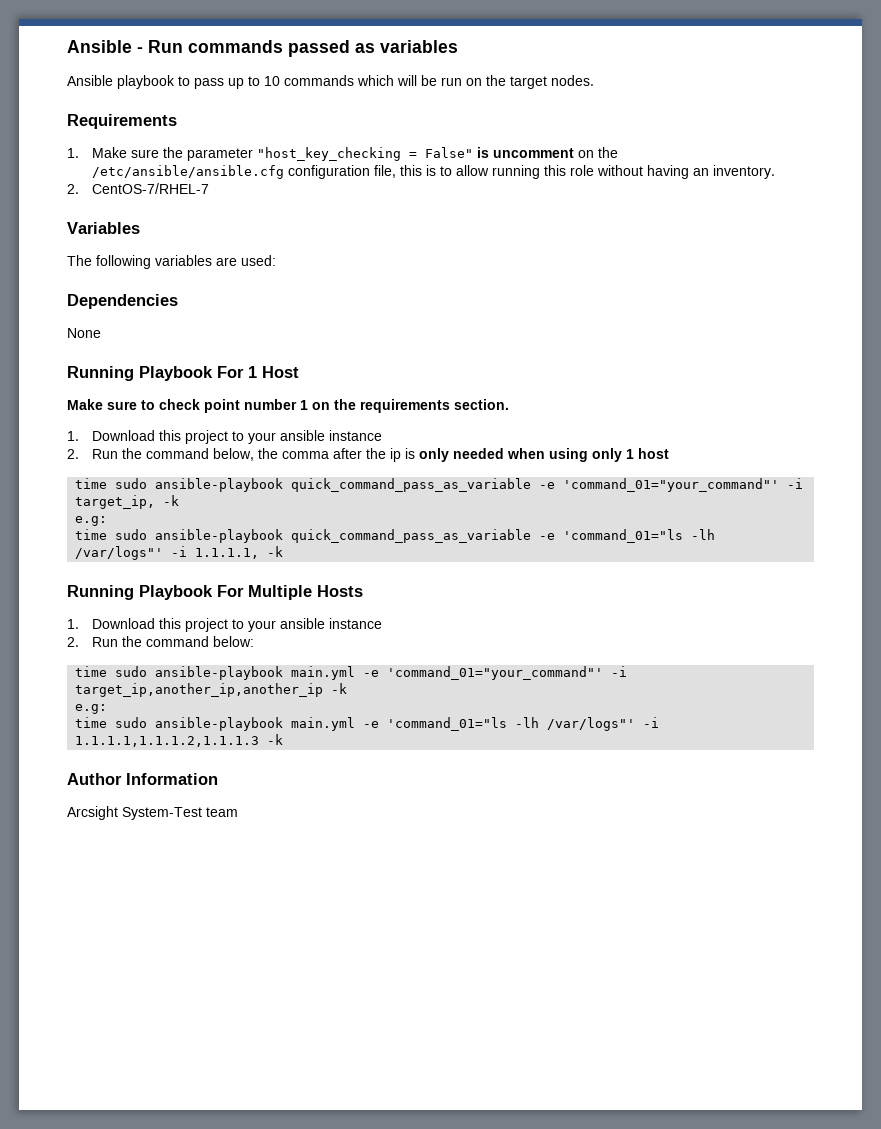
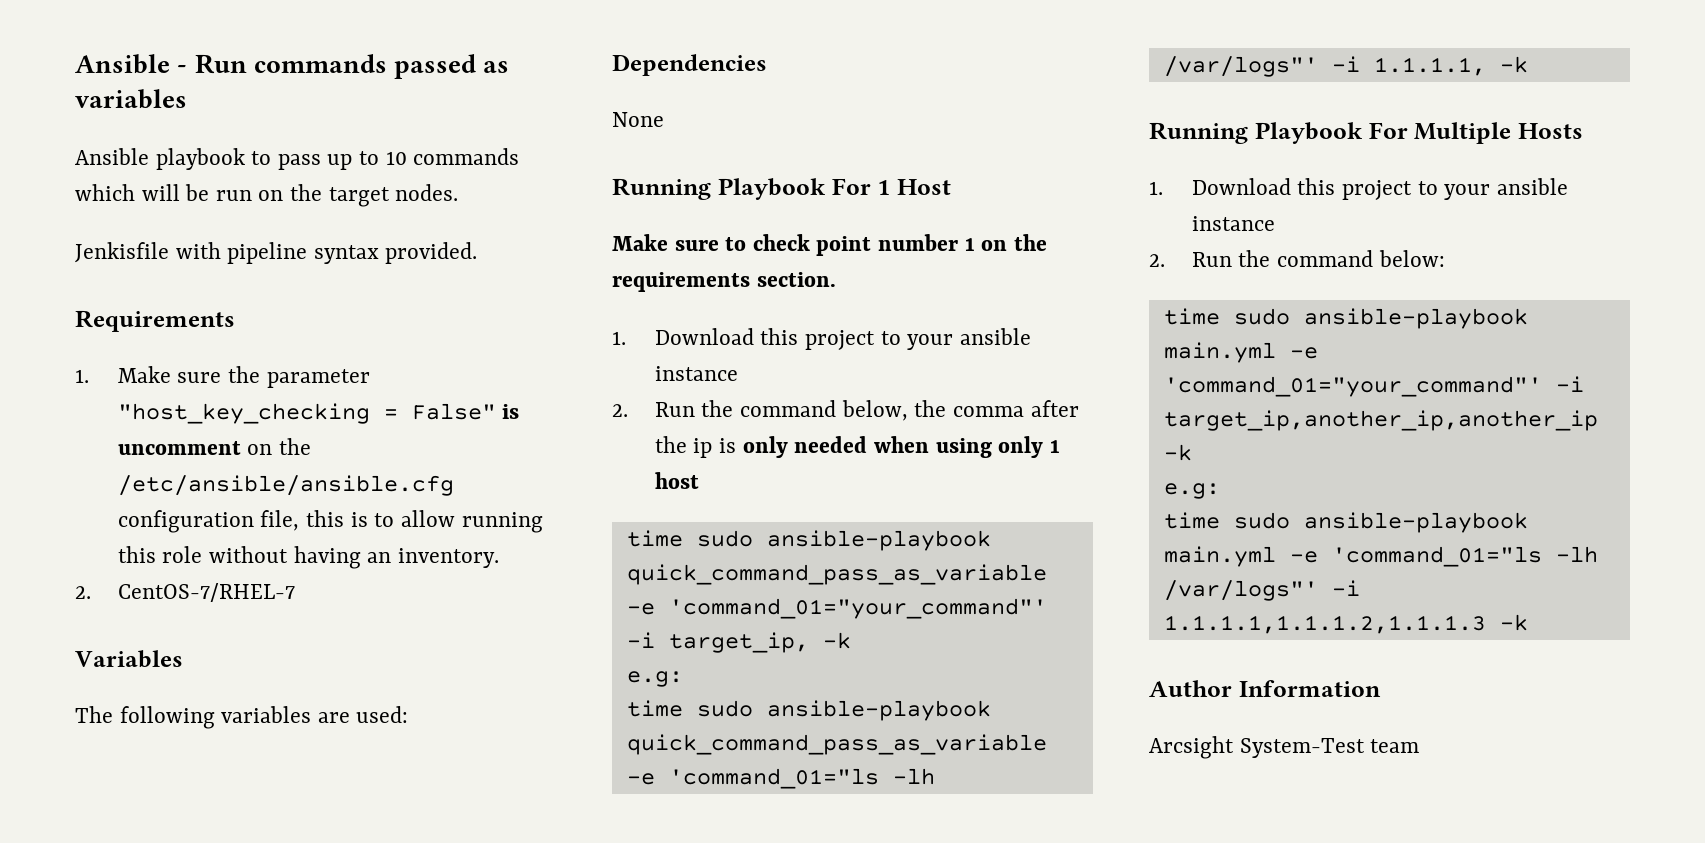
+ Jenkisfile with pipeline syntax provided.

